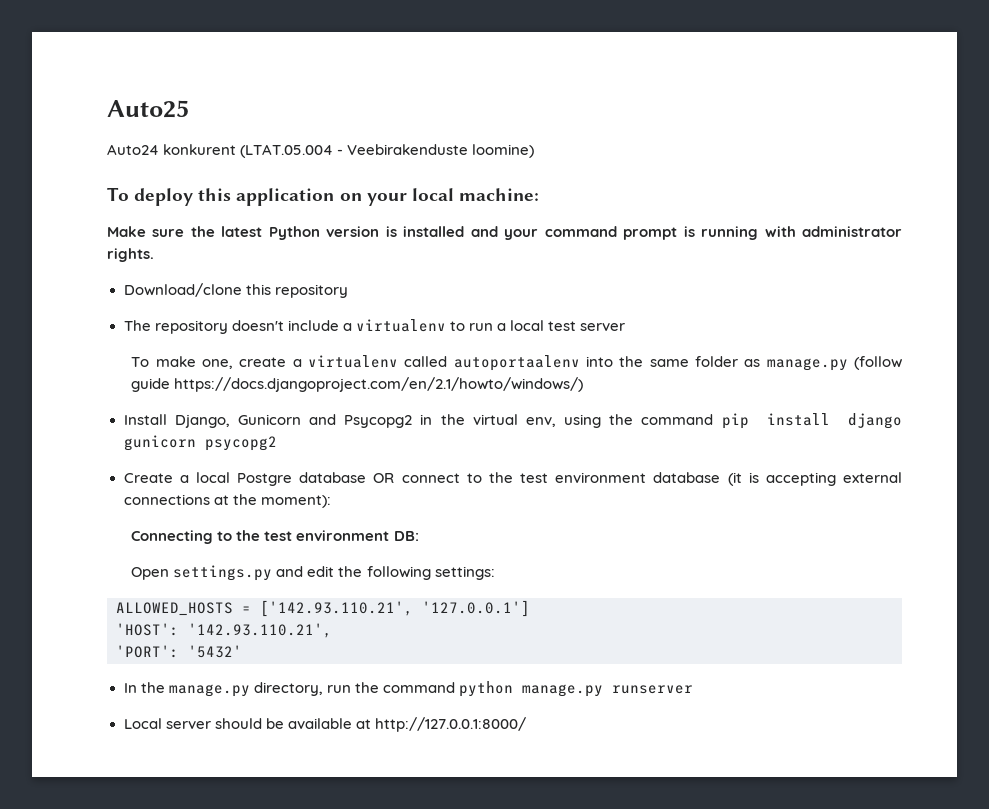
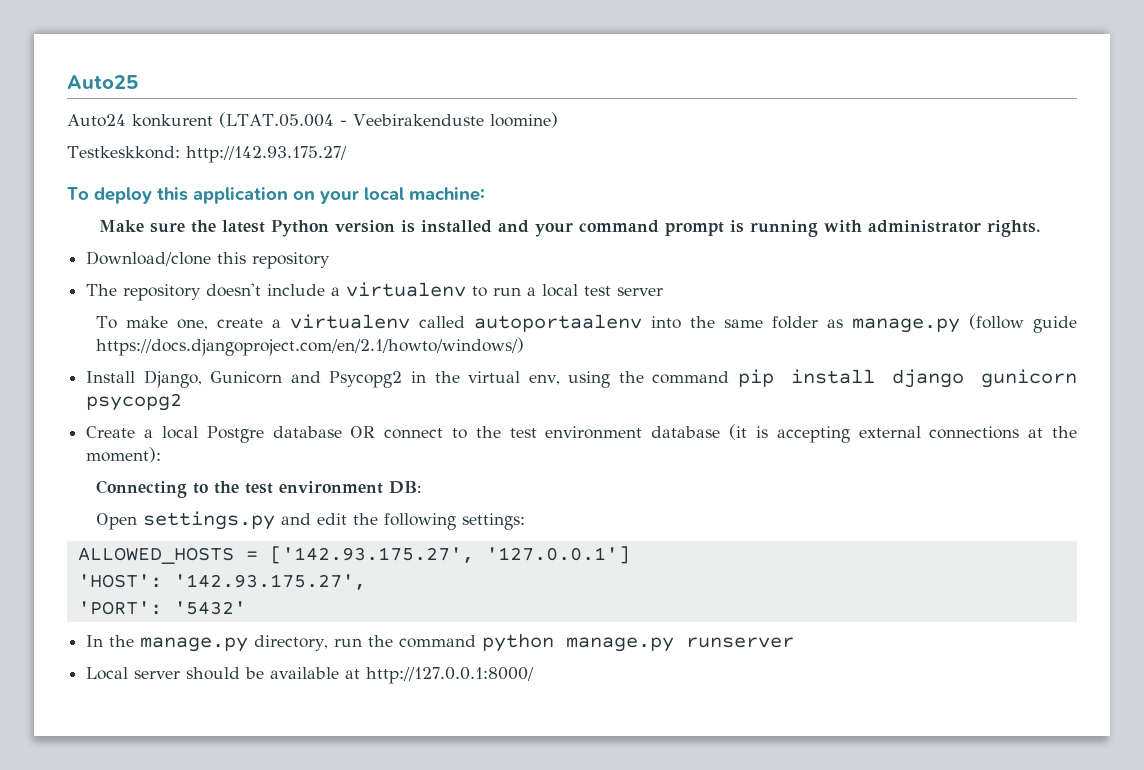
+ Testkeskkond: http://142.93.175.27/
- ALLOWED_HOSTS = ['142.93.110.21', '127.0.0.1']
+ ALLOWED_HOSTS = ['142.93.175.27', '127.0.0.1']
- 'HOST': '142.93.110.21',
+ 'HOST': '142.93.175.27',

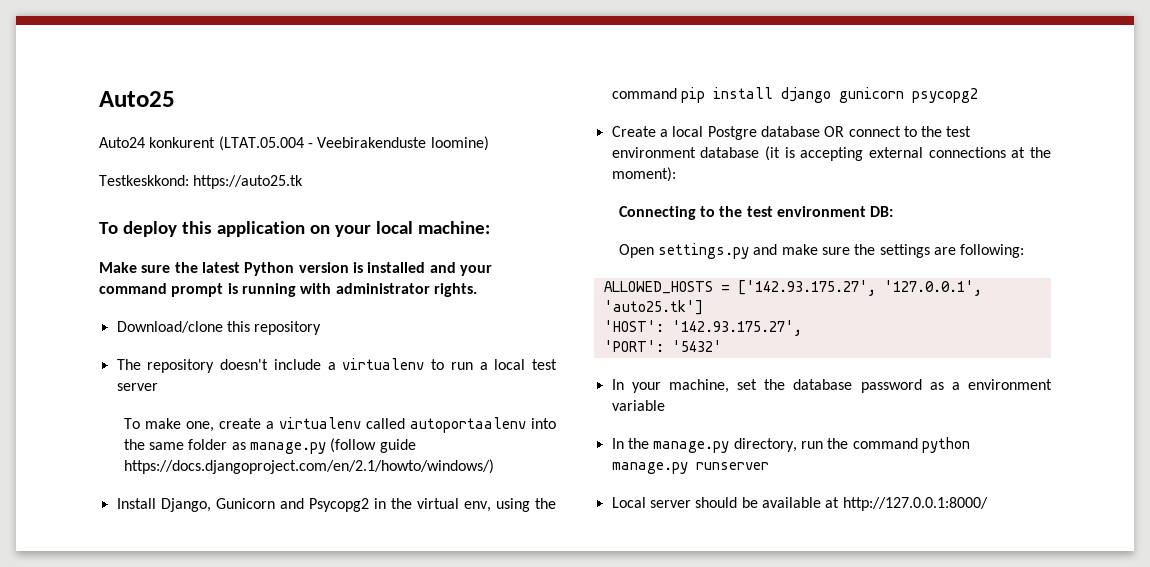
- Testkeskkond: http://142.93.175.27/
+ Testkeskkond: https://auto25.tk
- Open settings.py and edit the following settings:
+ Open settings.py and make sure the settings are following:
- ALLOWED_HOSTS = ['142.93.175.27', '127.0.0.1']
+ ALLOWED_HOSTS = ['142.93.175.27', '127.0.0.1', 'auto25.tk']
+ In your machine, set the database password as a environment variable

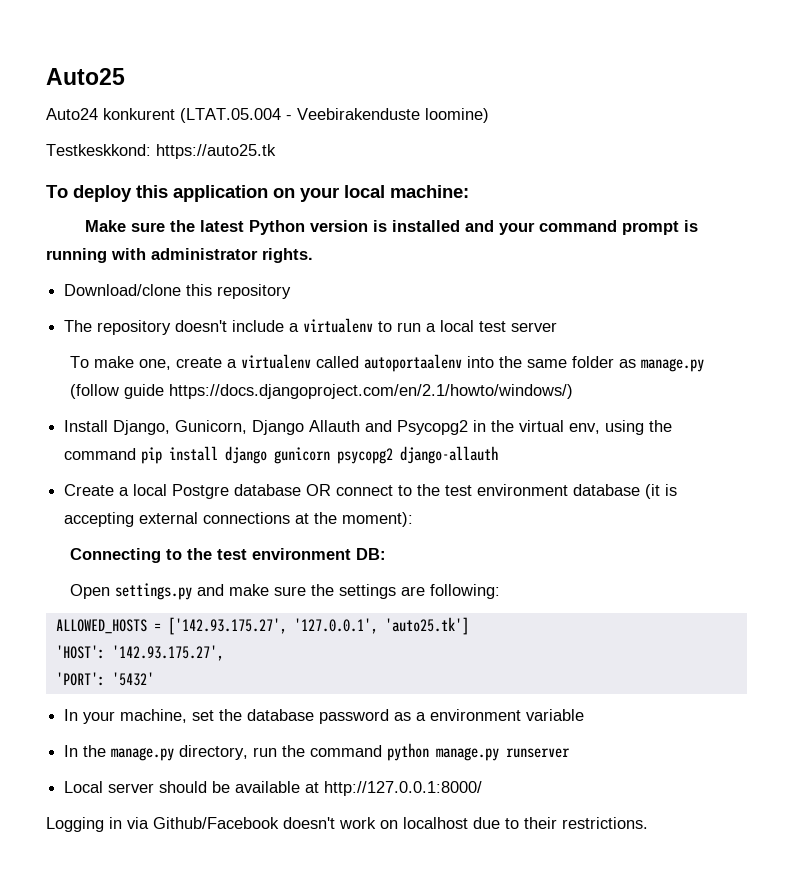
- Install Django, Gunicorn and Psycopg2 in the virtual env, using the command pip install django gunicorn psycopg2
+ Install Django, Gunicorn, Django Allauth and Psycopg2 in the virtual env, using the command pip install django gunicorn psycopg2 django-allauth
+ Logging in via Github/Facebook doesn't work on localhost due to their restrictions.

